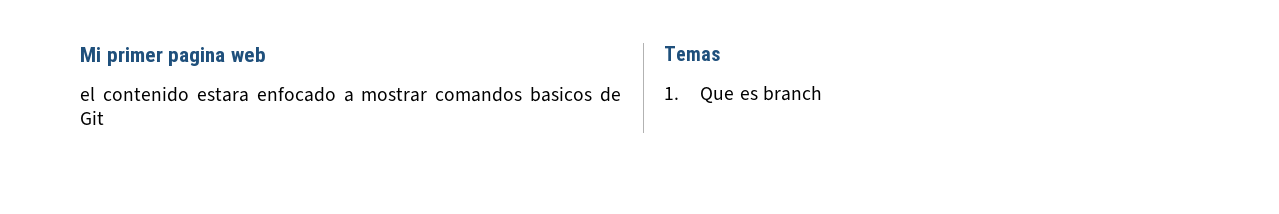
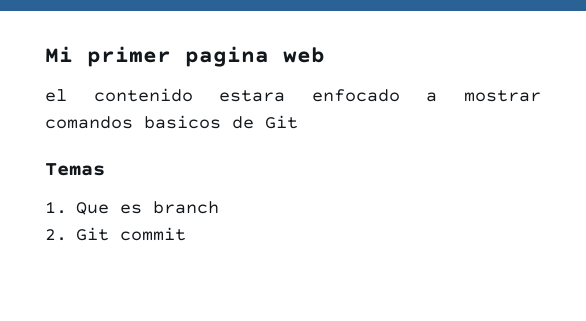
+ 2. Git commit

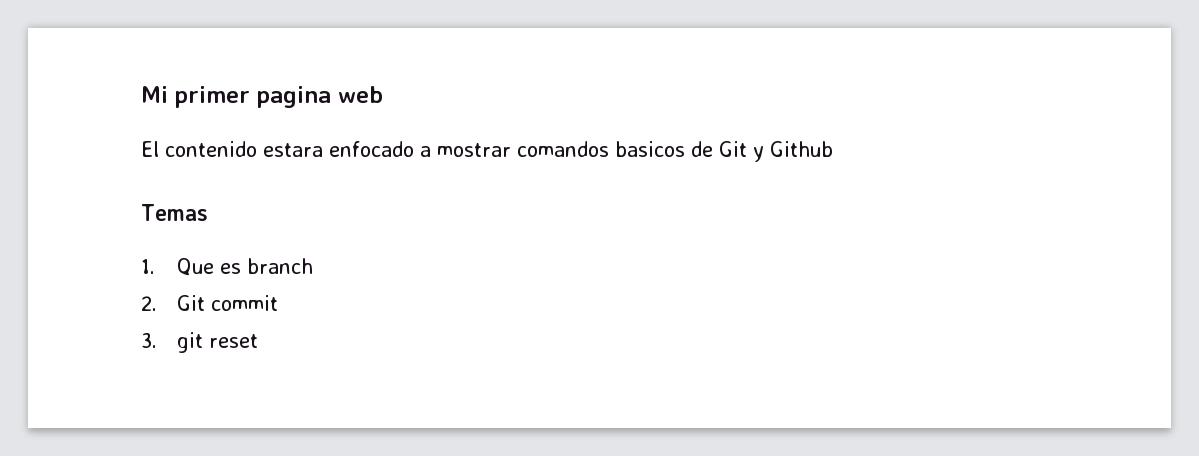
- el contenido estara enfocado a mostrar comandos basicos de Git
+ El contenido estara enfocado a mostrar comandos basicos de Git y Github
+ 3. git reset

